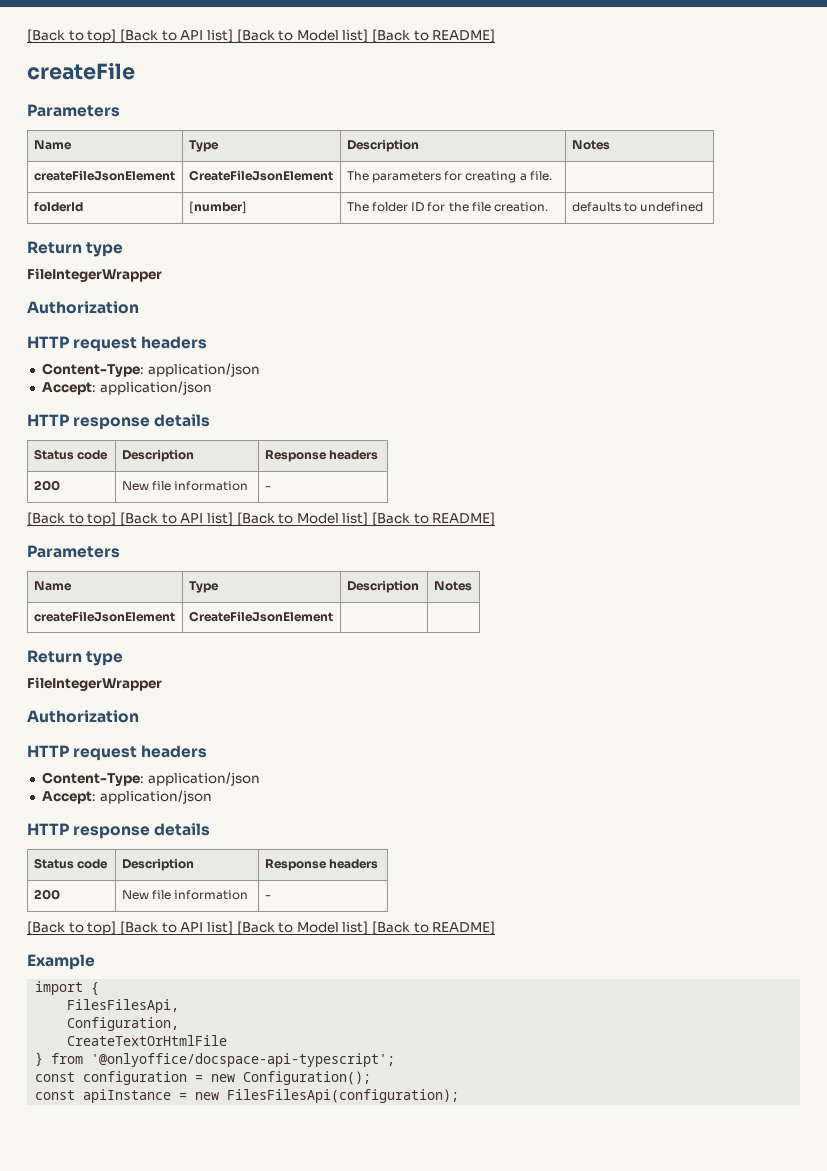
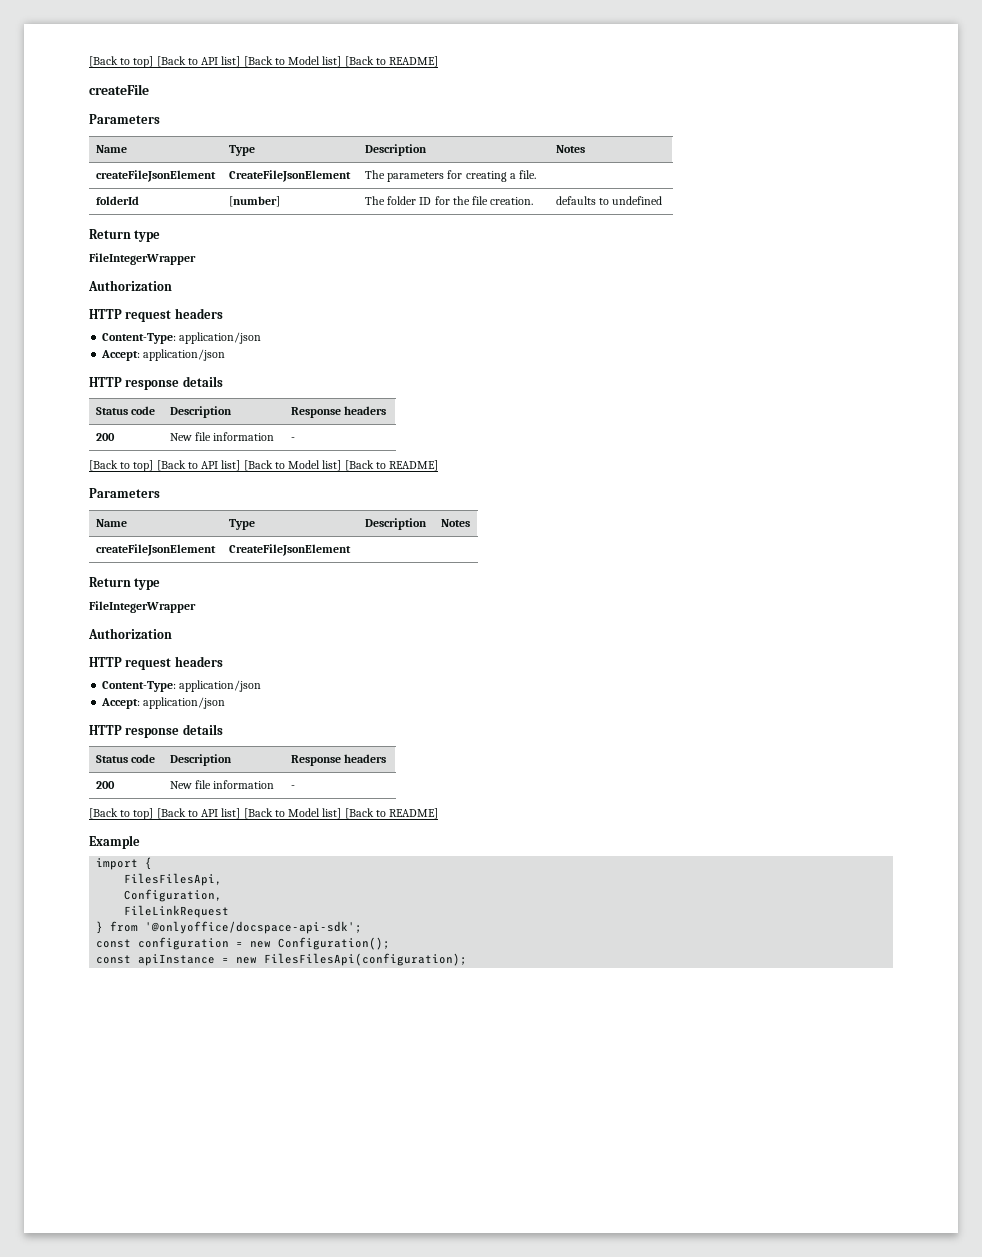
- CreateTextOrHtmlFile
+ FileLinkRequest
- } from '@onlyoffice/docspace-api-typescript';
+ } from '@onlyoffice/docspace-api-sdk';

